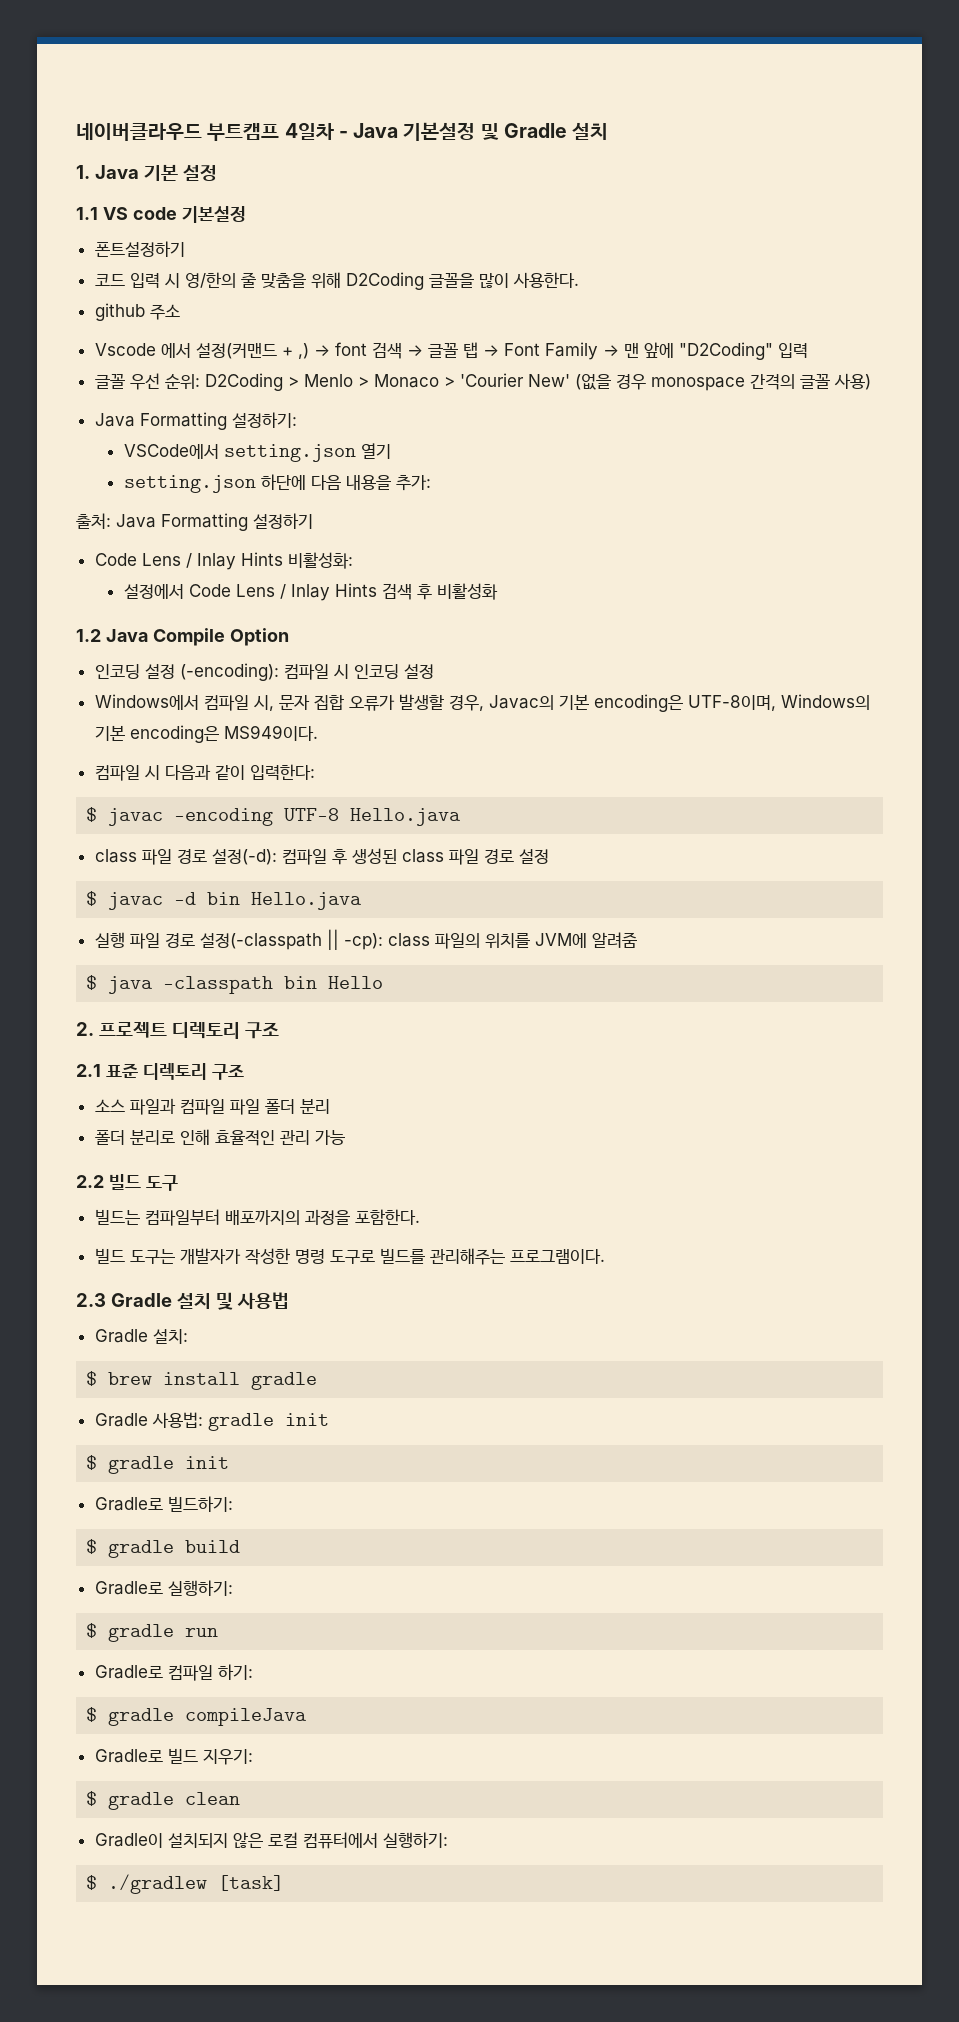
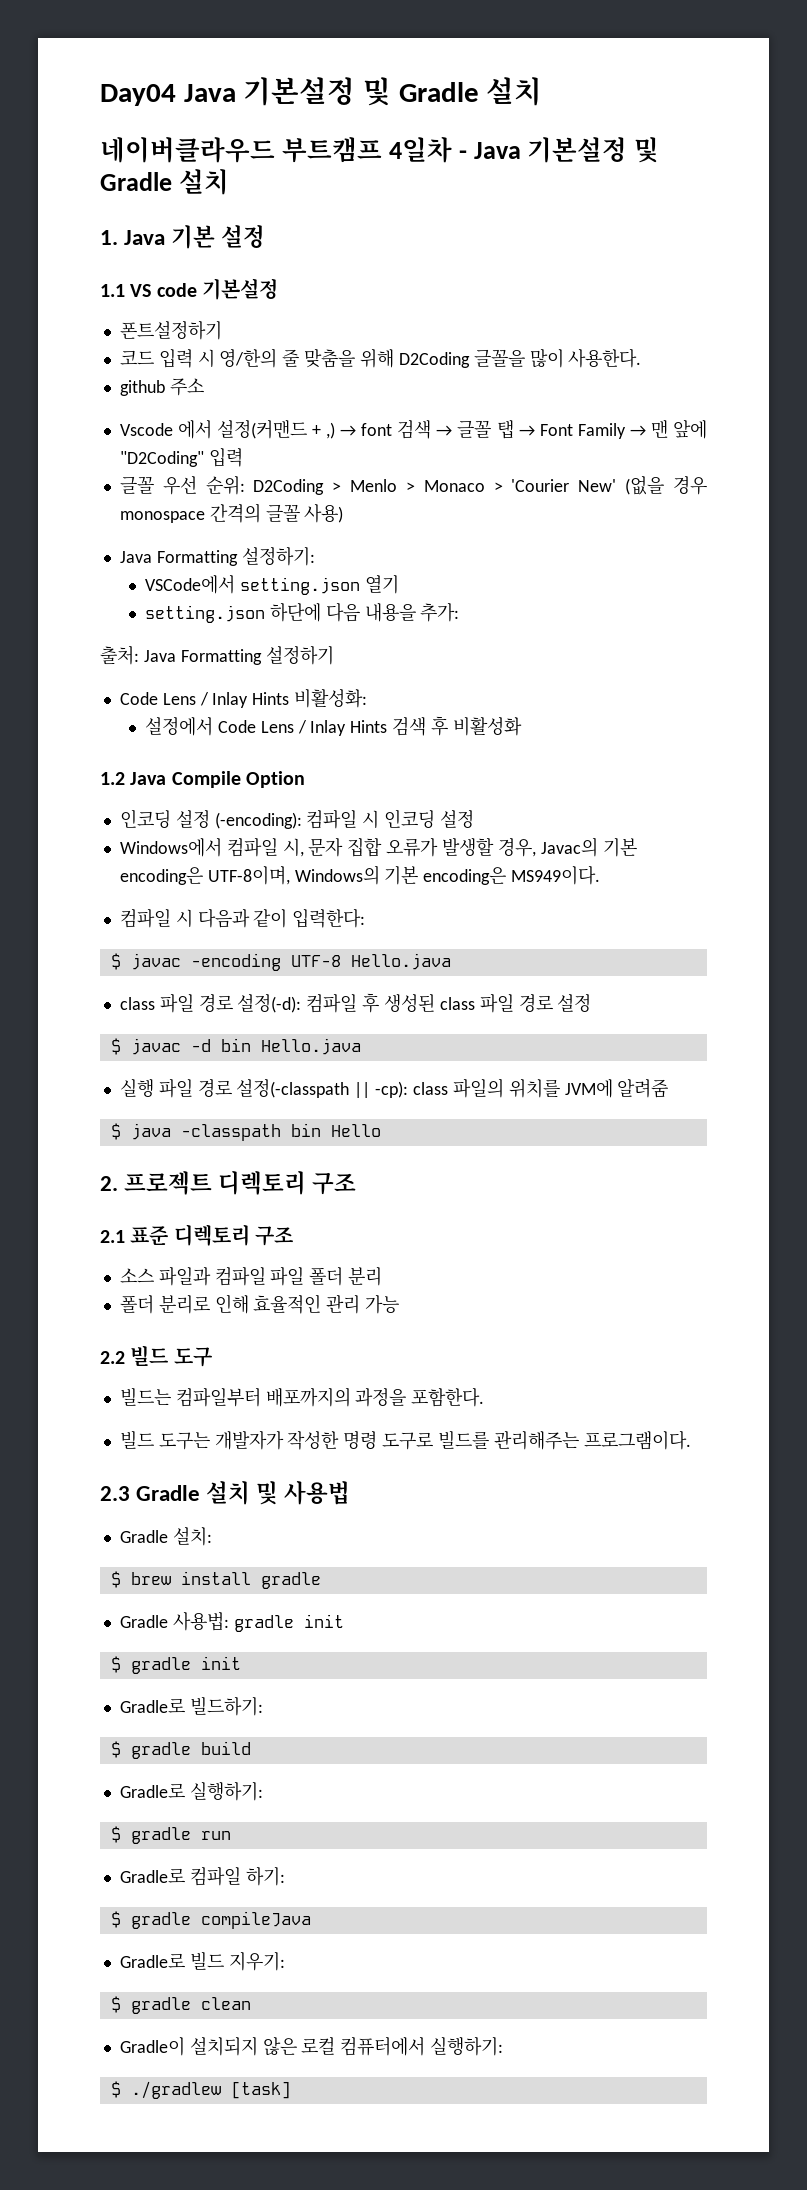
+ Day04 Java 기본설정 및 Gradle 설치

